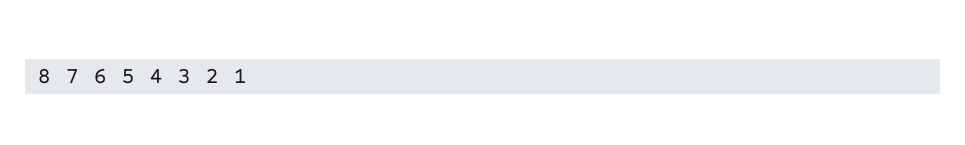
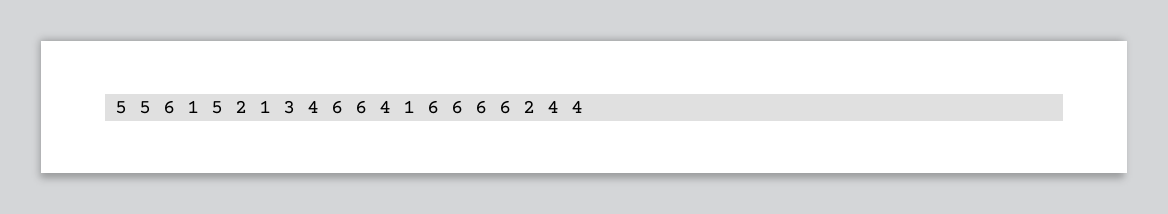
- 8 7 6 5 4 3 2 1
+ 5 5 6 1 5 2 1 3 4 6 6 4 1 6 6 6 6 2 4 4

